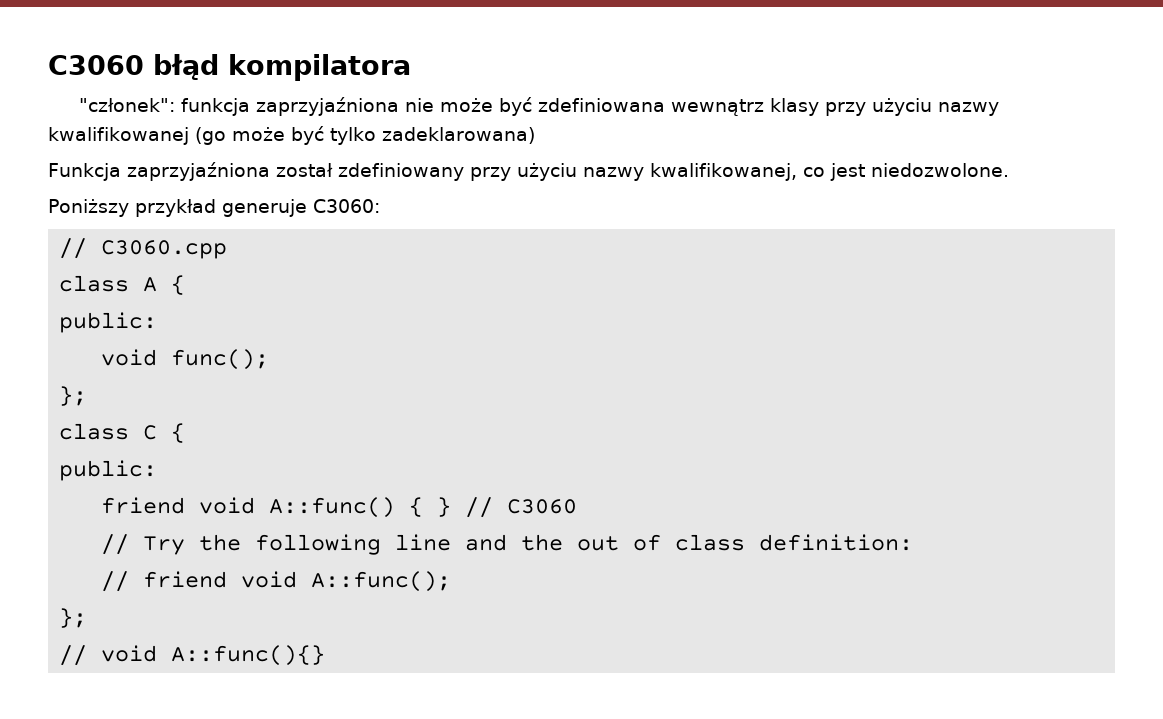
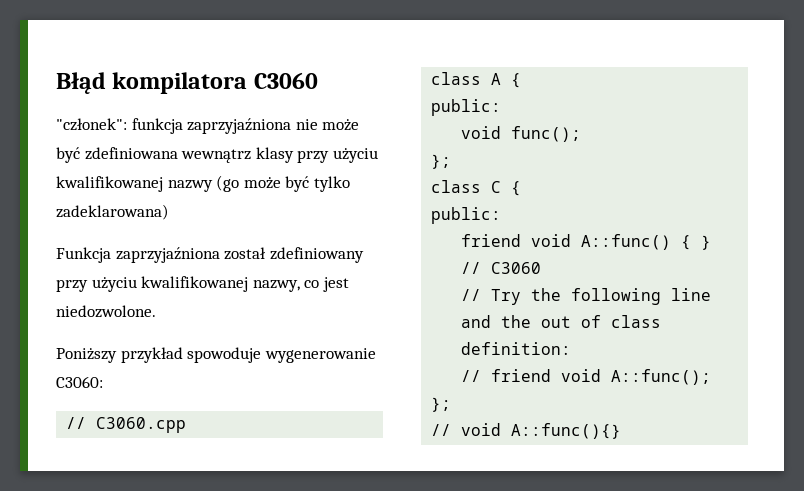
- C3060 błąd kompilatora
+ Błąd kompilatora C3060
- "członek": funkcja zaprzyjaźniona nie może być zdefiniowana wewnątrz klasy przy użyciu nazwy kwalifikowanej (go może być tylko zadeklarowana)
+ "członek": funkcja zaprzyjaźniona nie może być zdefiniowana wewnątrz klasy przy użyciu kwalifikowanej nazwy (go może być tylko zadeklarowana)
- Funkcja zaprzyjaźniona został zdefiniowany przy użyciu nazwy kwalifikowanej, co jest niedozwolone.
+ Funkcja zaprzyjaźniona został zdefiniowany przy użyciu kwalifikowanej nazwy, co jest niedozwolone.
- Poniższy przykład generuje C3060:
+ Poniższy przykład spowoduje wygenerowanie C3060:

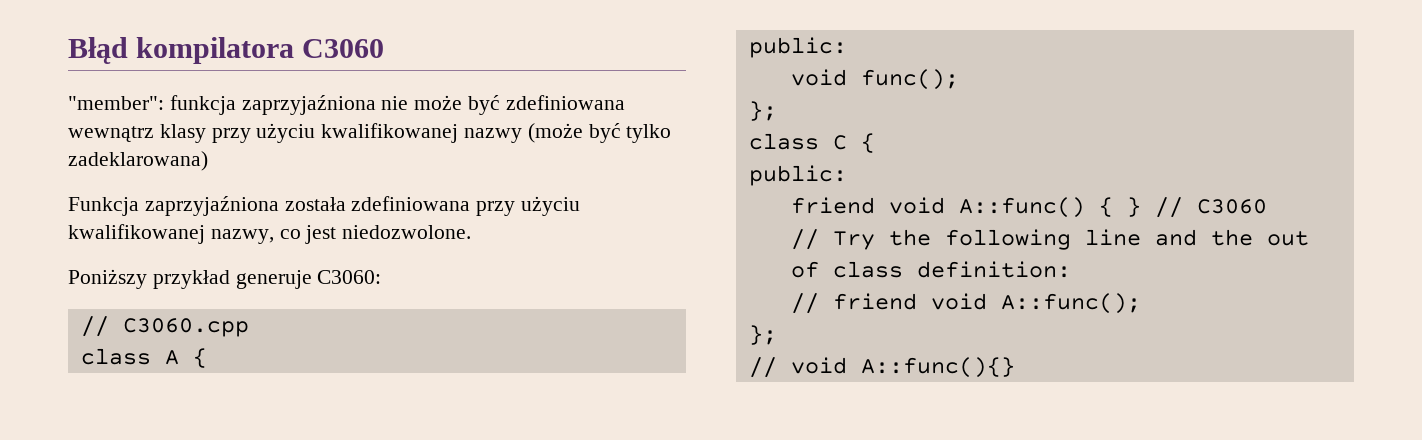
- "członek": funkcja zaprzyjaźniona nie może być zdefiniowana wewnątrz klasy przy użyciu kwalifikowanej nazwy (go może być tylko zadeklarowana)
+ "member": funkcja zaprzyjaźniona nie może być zdefiniowana wewnątrz klasy przy użyciu kwalifikowanej nazwy (może być tylko zadeklarowana)
- Funkcja zaprzyjaźniona został zdefiniowany przy użyciu kwalifikowanej nazwy, co jest niedozwolone.
+ Funkcja zaprzyjaźniona została zdefiniowana przy użyciu kwalifikowanej nazwy, co jest niedozwolone.
- Poniższy przykład spowoduje wygenerowanie C3060:
+ Poniższy przykład generuje C3060:

